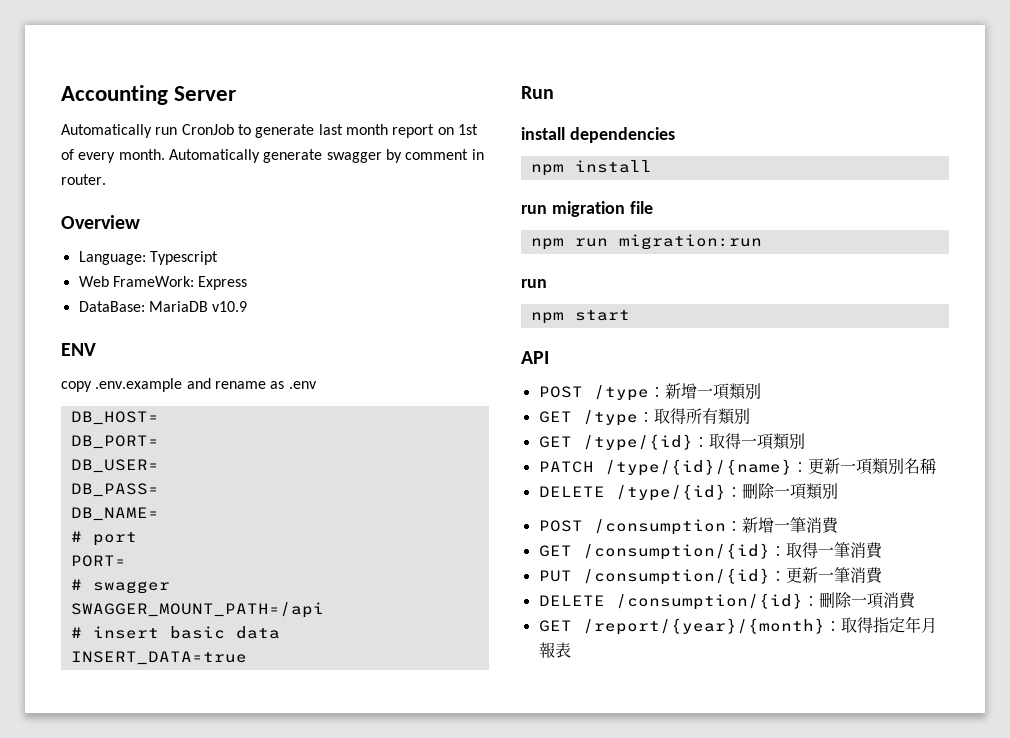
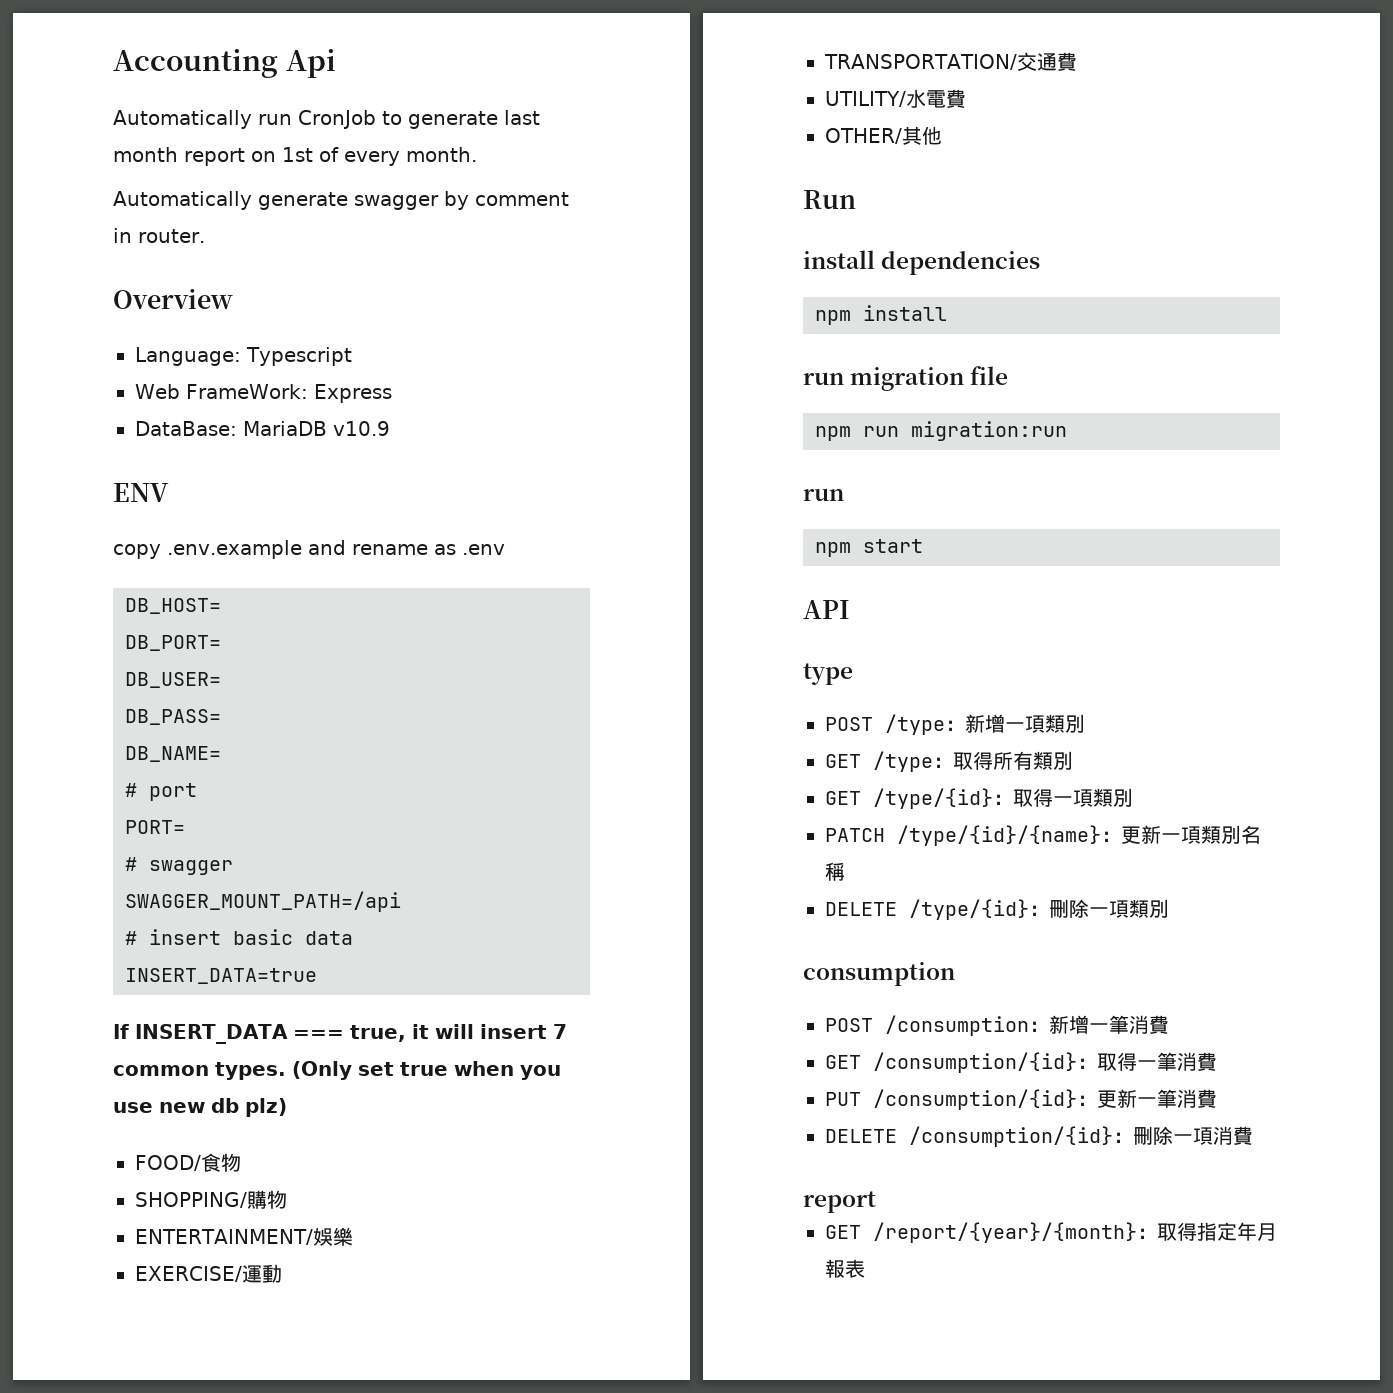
- Accounting Server
+ Accounting Api
- Automatically run CronJob to generate last month report on 1st of every month. Automatically generate swagger by comment in router.
+ Automatically run CronJob to generate last month report on 1st of every month.
+ Automatically generate swagger by comment in router.
+ If INSERT_DATA === true, it will insert 7 common types. (Only set true when you use new db plz)
+ FOOD/食物
+ SHOPPING/購物
+ ENTERTAINMENT/娛樂
+ EXERCISE/運動
+ TRANSPORTATION/交通費
+ UTILITY/水電費
+ OTHER/其他
+ type
+ consumption
  DELETE /consumption/{id}：刪除一項消費
+ report

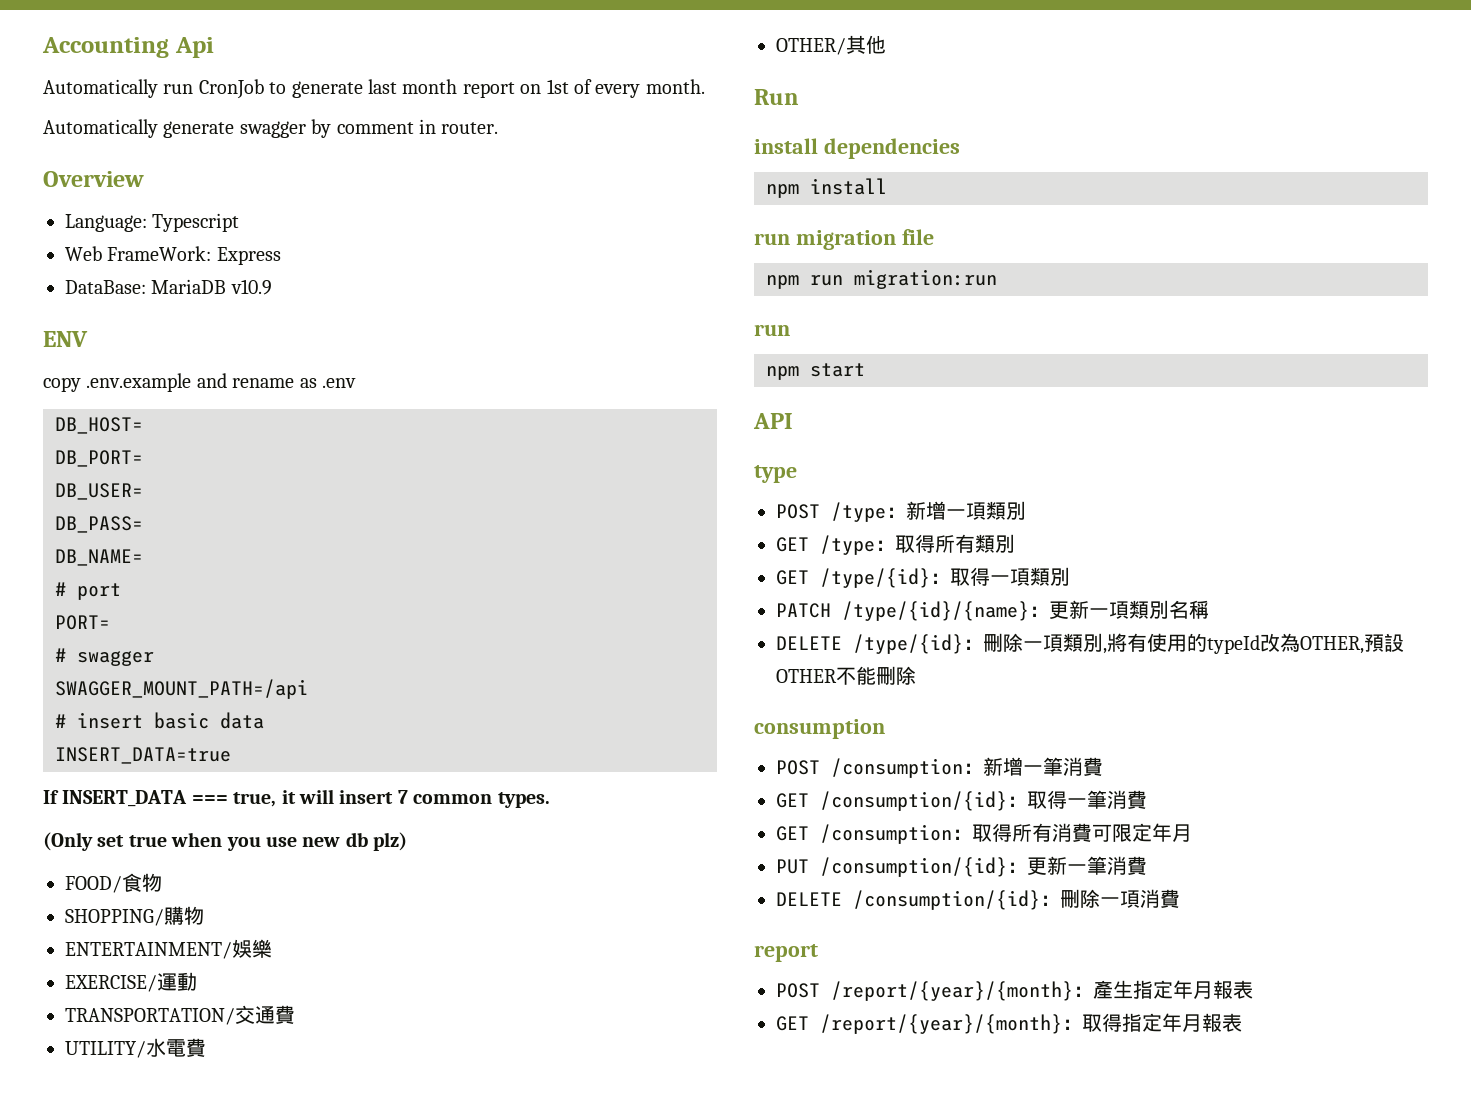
- If INSERT_DATA === true, it will insert 7 common types. (Only set true when you use new db plz)
+ If INSERT_DATA === true, it will insert 7 common types.
+ (Only set true when you use new db plz)
- DELETE /type/{id}：刪除一項類別
+ DELETE /type/{id}：刪除一項類別,將有使用的typeId改為OTHER,預設OTHER不能刪除
+ GET /consumption：取得所有消費可限定年月
+ POST /report/{year}/{month}：產生指定年月報表

